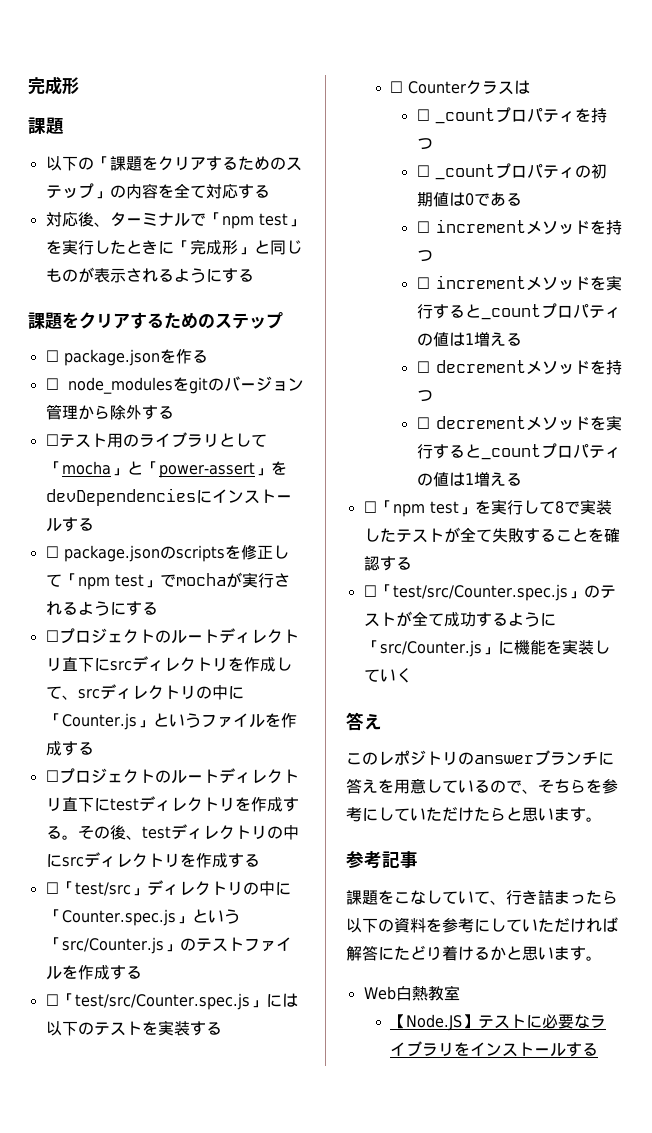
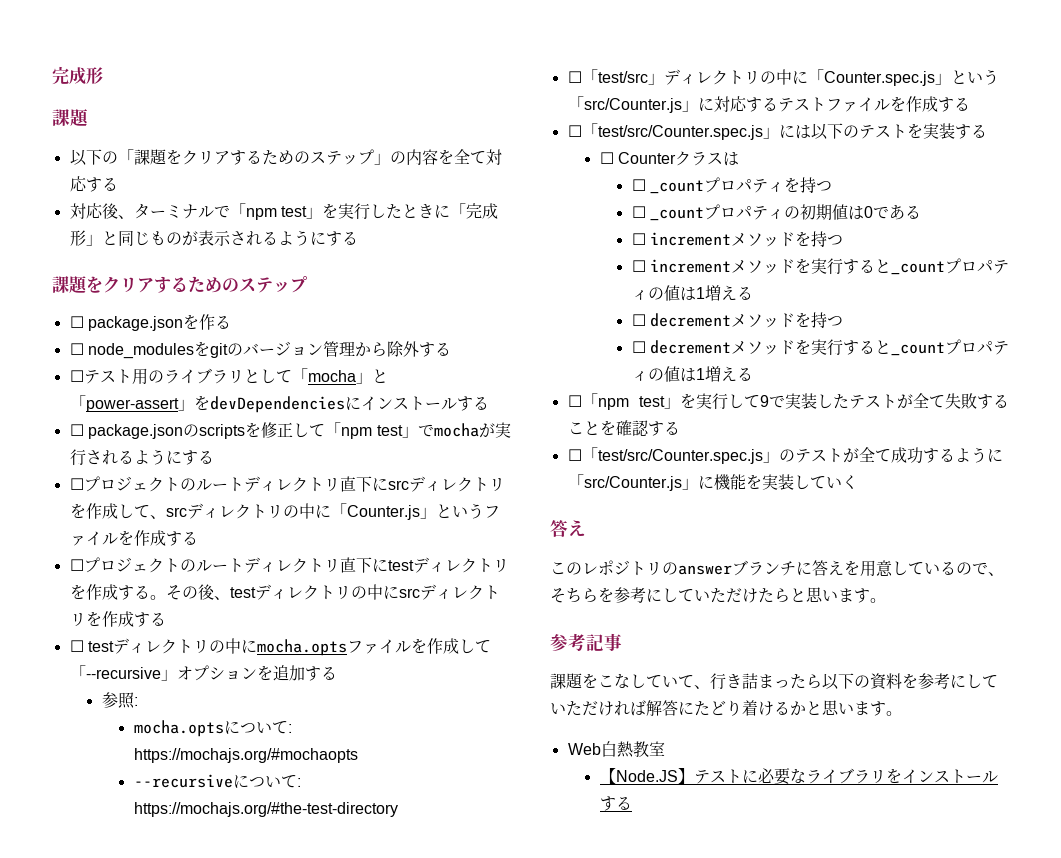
+ ☐ testディレクトリの中にmocha.optsファイルを作成して「--recursive」オプションを追加する
+ 参照:
+ mocha.optsについて: https://mochajs.org/#mochaopts
+ --recursiveについて: https://mochajs.org/#the-test-directory
- ☐「test/src」ディレクトリの中に「Counter.spec.js」という「src/Counter.js」のテストファイルを作成する
+ ☐「test/src」ディレクトリの中に「Counter.spec.js」という「src/Counter.js」に対応するテストファイルを作成する
- ☐「npm test」を実行して8で実装したテストが全て失敗することを確認する
+ ☐「npm test」を実行して9で実装したテストが全て失敗することを確認する

